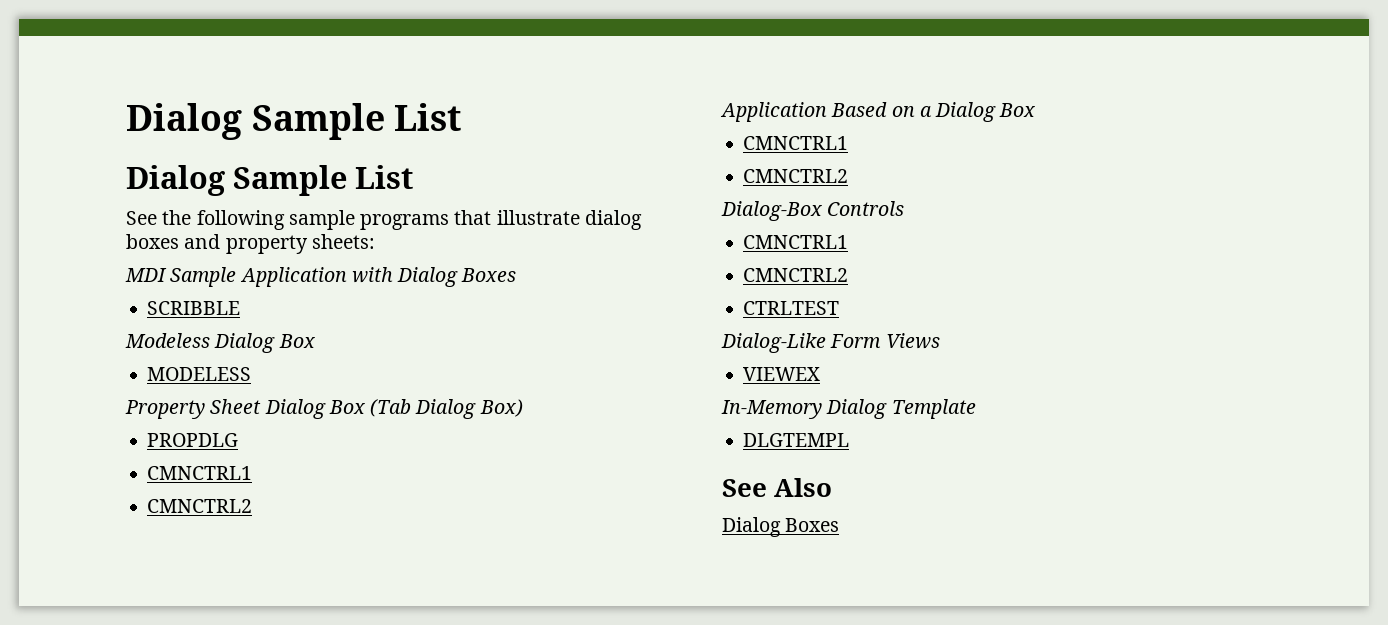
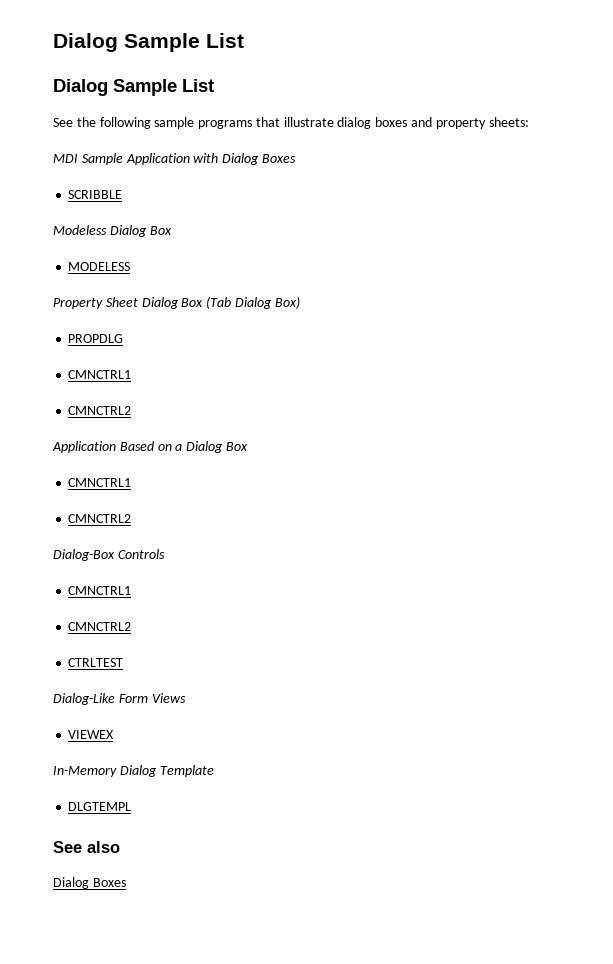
- See Also
+ See also

